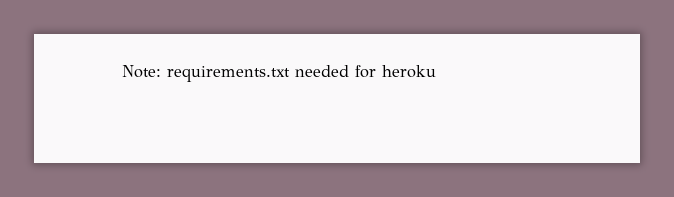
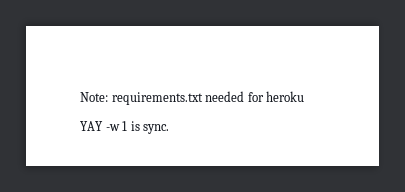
+ YAY -w 1 is sync.

